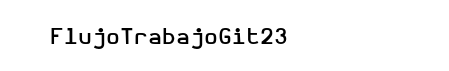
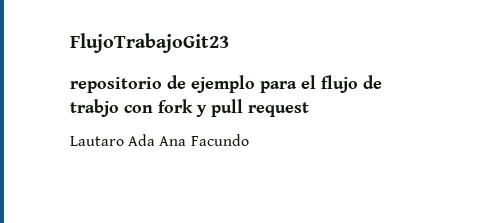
+ repositorio de ejemplo para el flujo de trabjo con fork y pull request
+ Lautaro Ada Ana Facundo

